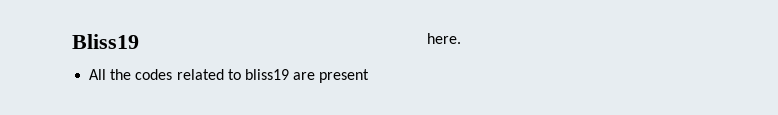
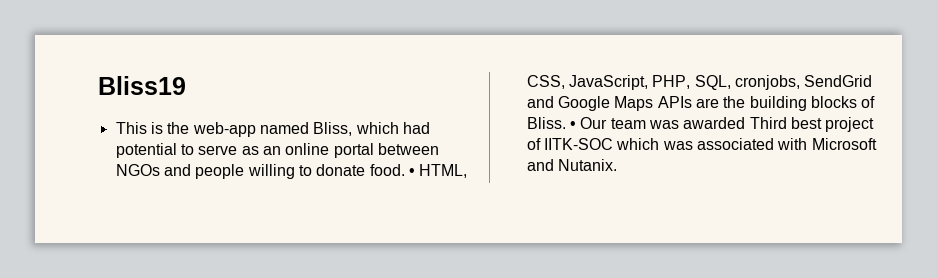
- All the codes related to bliss19 are present here.
+ This is the web-app named Bliss, which had potential to serve as an online portal between NGOs and people willing to donate food. • HTML, CSS, JavaScript, PHP, SQL, cronjobs, SendGrid and Google Maps APIs are the building blocks of Bliss. • Our team was awarded Third best project of IITK-SOC which was associated with Microsoft and Nutanix.

